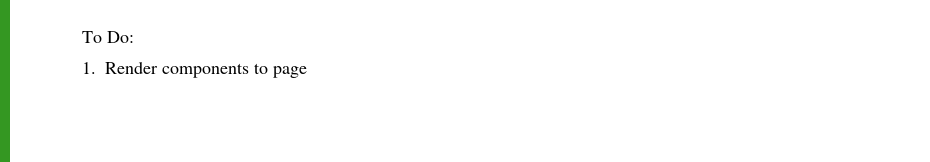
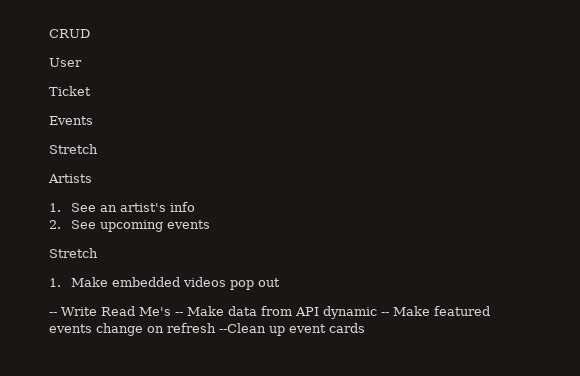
- To Do:
- 1. Render components to page
+ CRUD
+ User
+ Ticket
+ Events
+ Stretch
+ Artists
+ 1. See an artist's info
+ 2. See upcoming events
+ Stretch
+ 1. Make embedded videos pop out
+ -- Write Read Me's -- Make data from API dynamic -- Make featured events change on refresh --Clean up event cards

